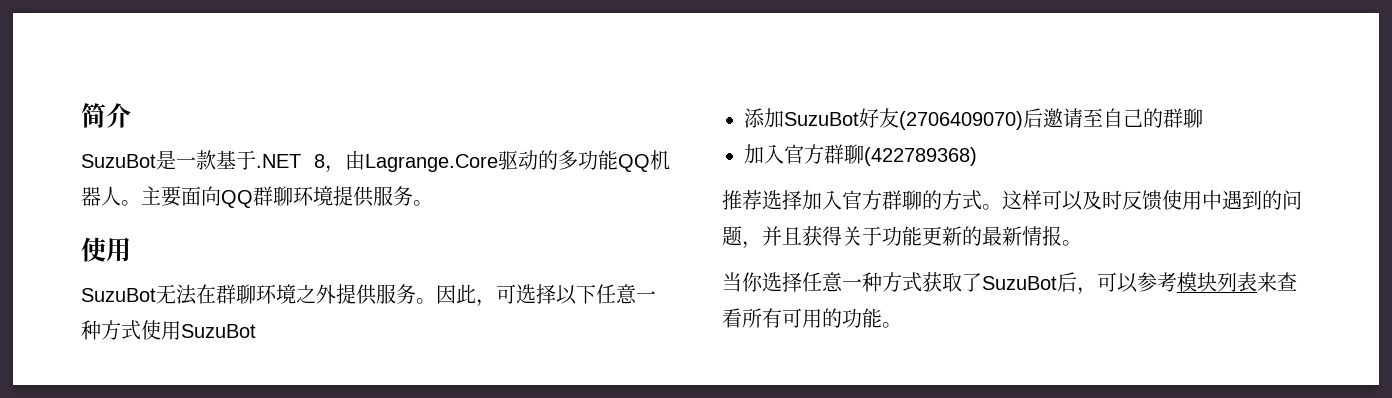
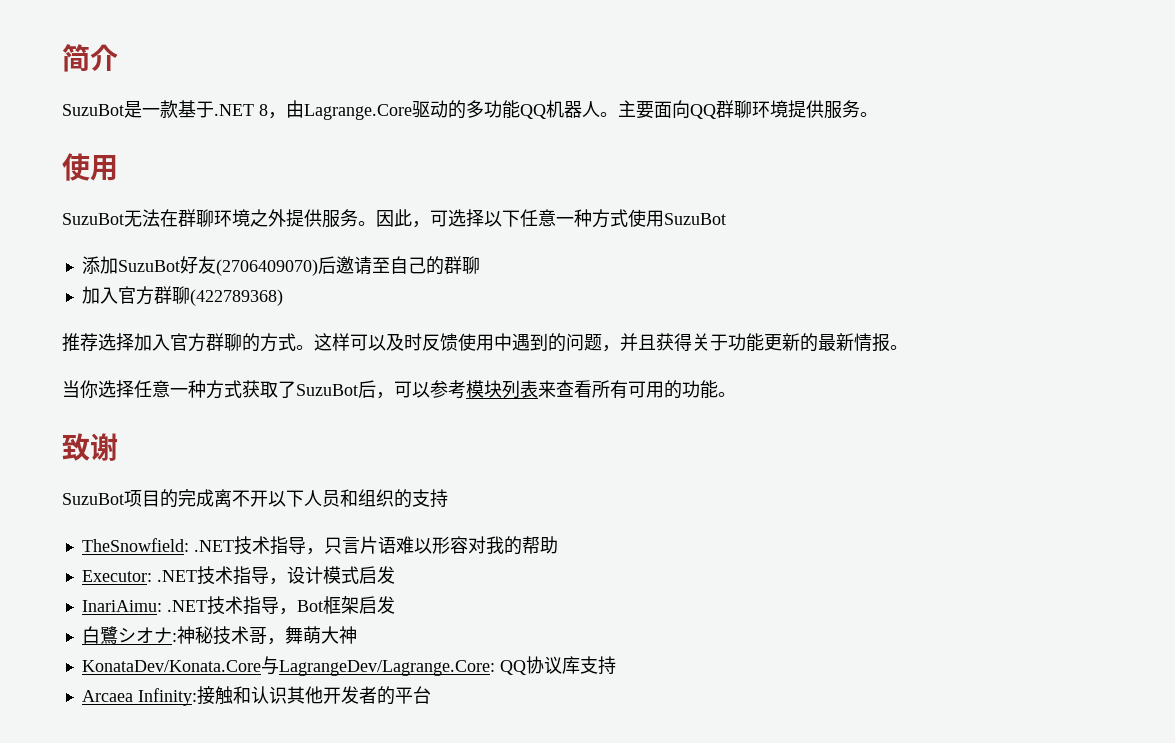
+ 致谢
+ SuzuBot项目的完成离不开以下人员和组织的支持
+ TheSnowfield: .NET技术指导，只言片语难以形容对我的帮助
+ Executor: .NET技术指导，设计模式启发
+ InariAimu: .NET技术指导，Bot框架启发
+ 白鷺シオナ:神秘技术哥，舞萌大神
+ KonataDev/Konata.Core与LagrangeDev/Lagrange.Core: QQ协议库支持
+ Arcaea Infinity:接触和认识其他开发者的平台

